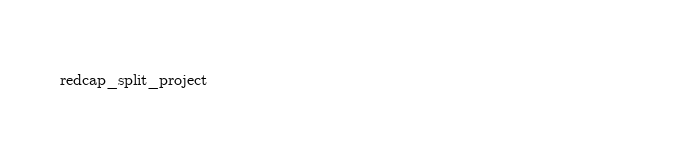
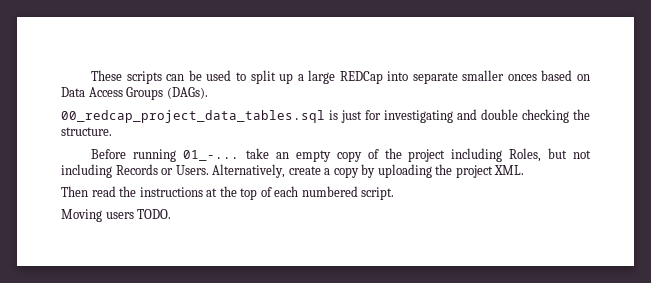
- redcap_split_project
+ These scripts can be used to split up a large REDCap into separate smaller onces based on Data Access Groups (DAGs).
+ 00_redcap_project_data_tables.sql is just for investigating and double checking the structure.
+ Before running 01_-... take an empty copy of the project including Roles, but not including Records or Users. Alternatively, create a copy by uploading the project XML.
+ Then read the instructions at the top of each numbered script.
+ Moving users TODO.

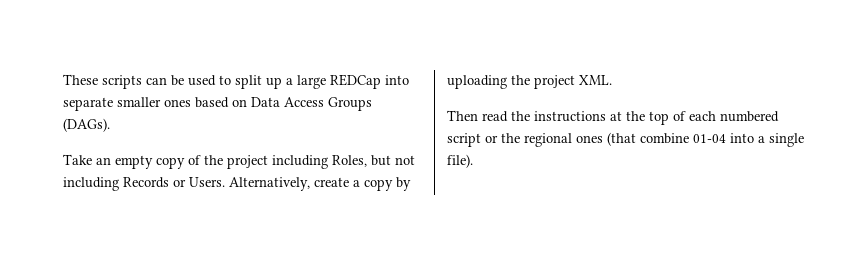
- These scripts can be used to split up a large REDCap into separate smaller onces based on Data Access Groups (DAGs).
+ These scripts can be used to split up a large REDCap into separate smaller ones based on Data Access Groups (DAGs).
- 00_redcap_project_data_tables.sql is just for investigating and double checking the structure.
- Before running 01_-... take an empty copy of the project including Roles, but not including Records or Users.
+ Take an empty copy of the project including Roles, but not including Records or Users.
- Then read the instructions at the top of each numbered script.
- Moving users TODO.
+ Then read the instructions at the top of each numbered script or the regional ones (that combine 01-04 into a single file).

